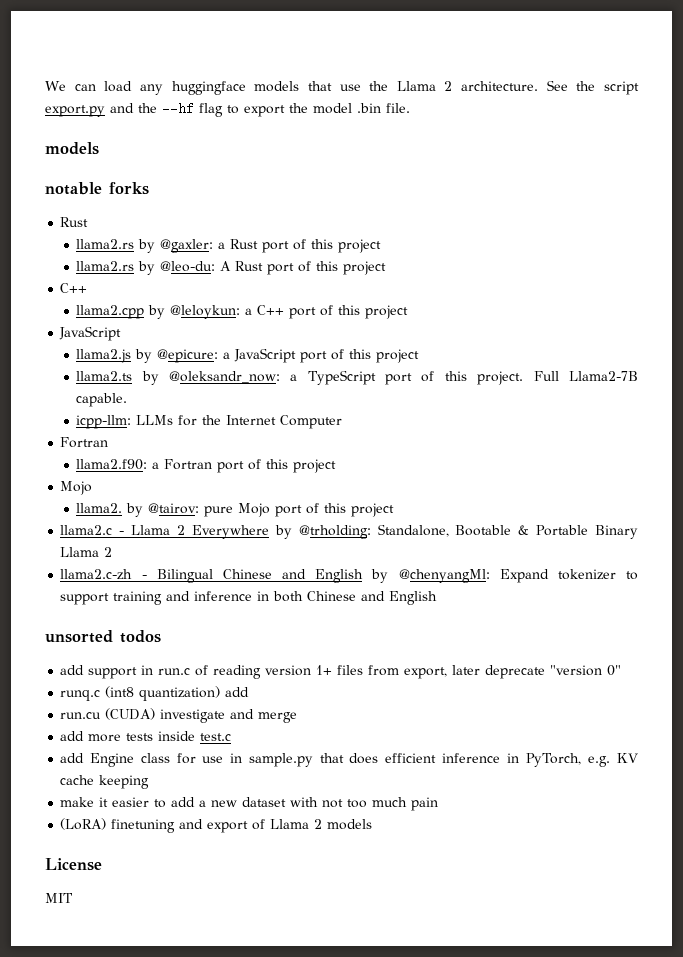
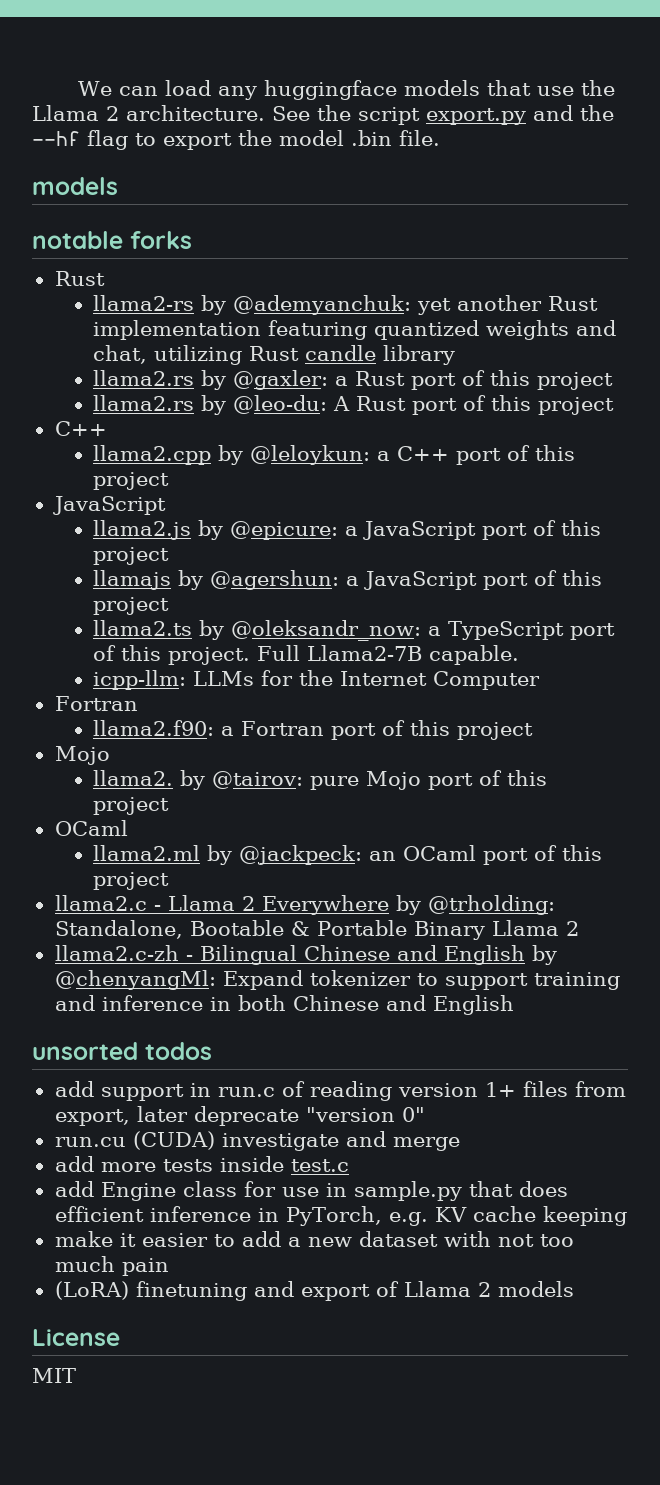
+ llama2-rs by @ademyanchuk: yet another Rust implementation featuring quantized weights and chat, utilizing Rust candle library
+ llamajs by @agershun: a JavaScript port of this project
  llama2. by @tairov: pure Mojo port of this project
+ OCaml
+ llama2.ml by @jackpeck: an OCaml port of this project
- runq.c (int8 quantization) add

